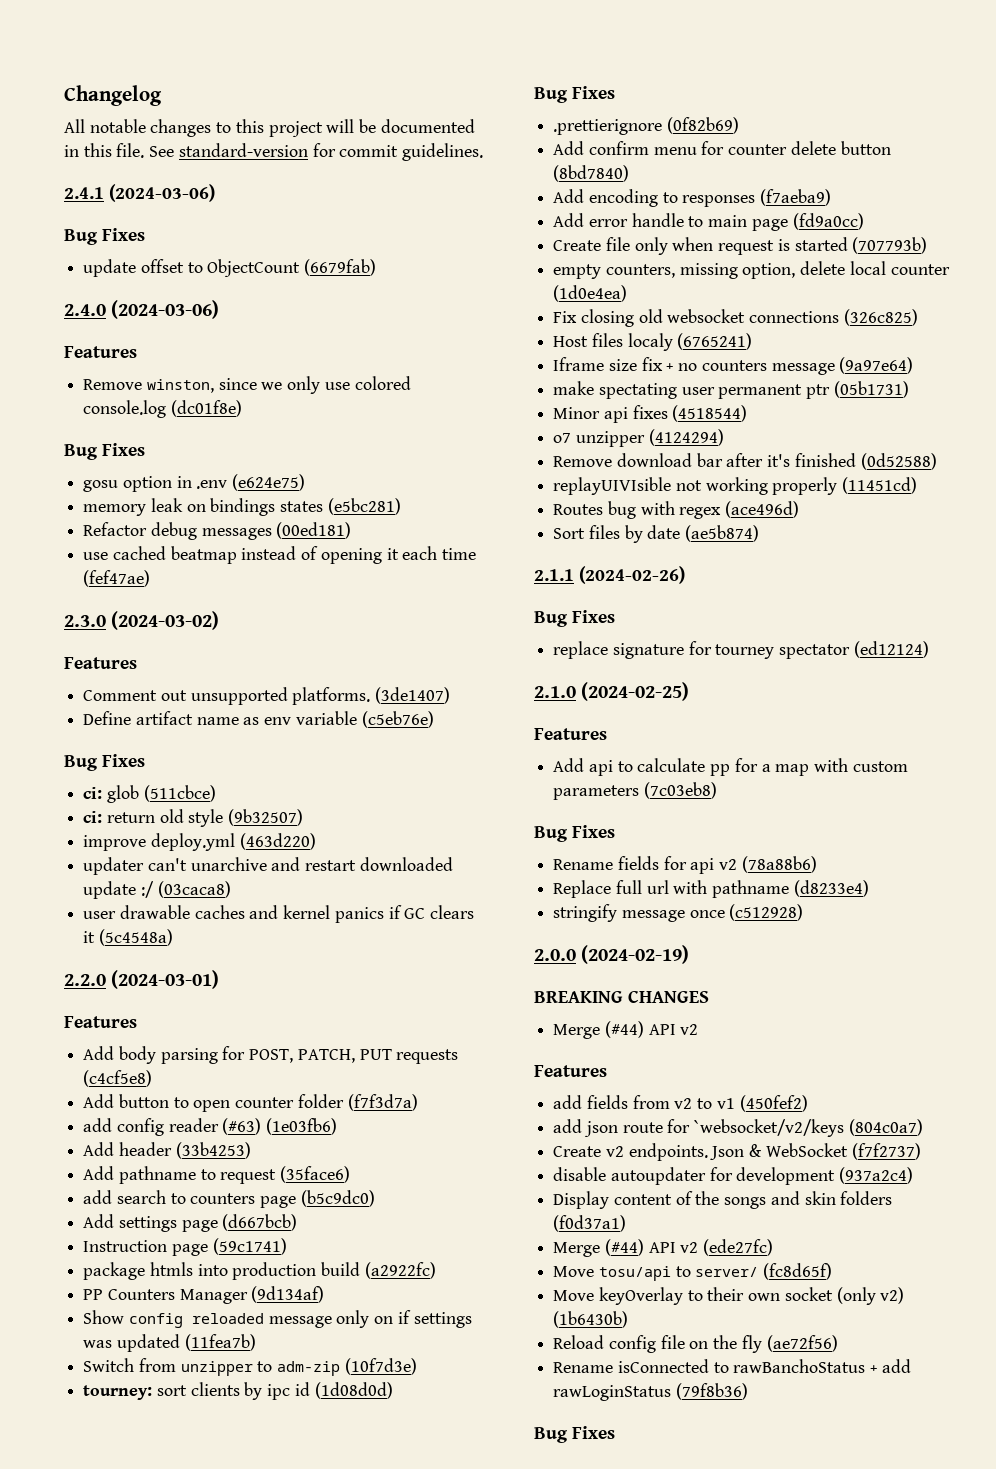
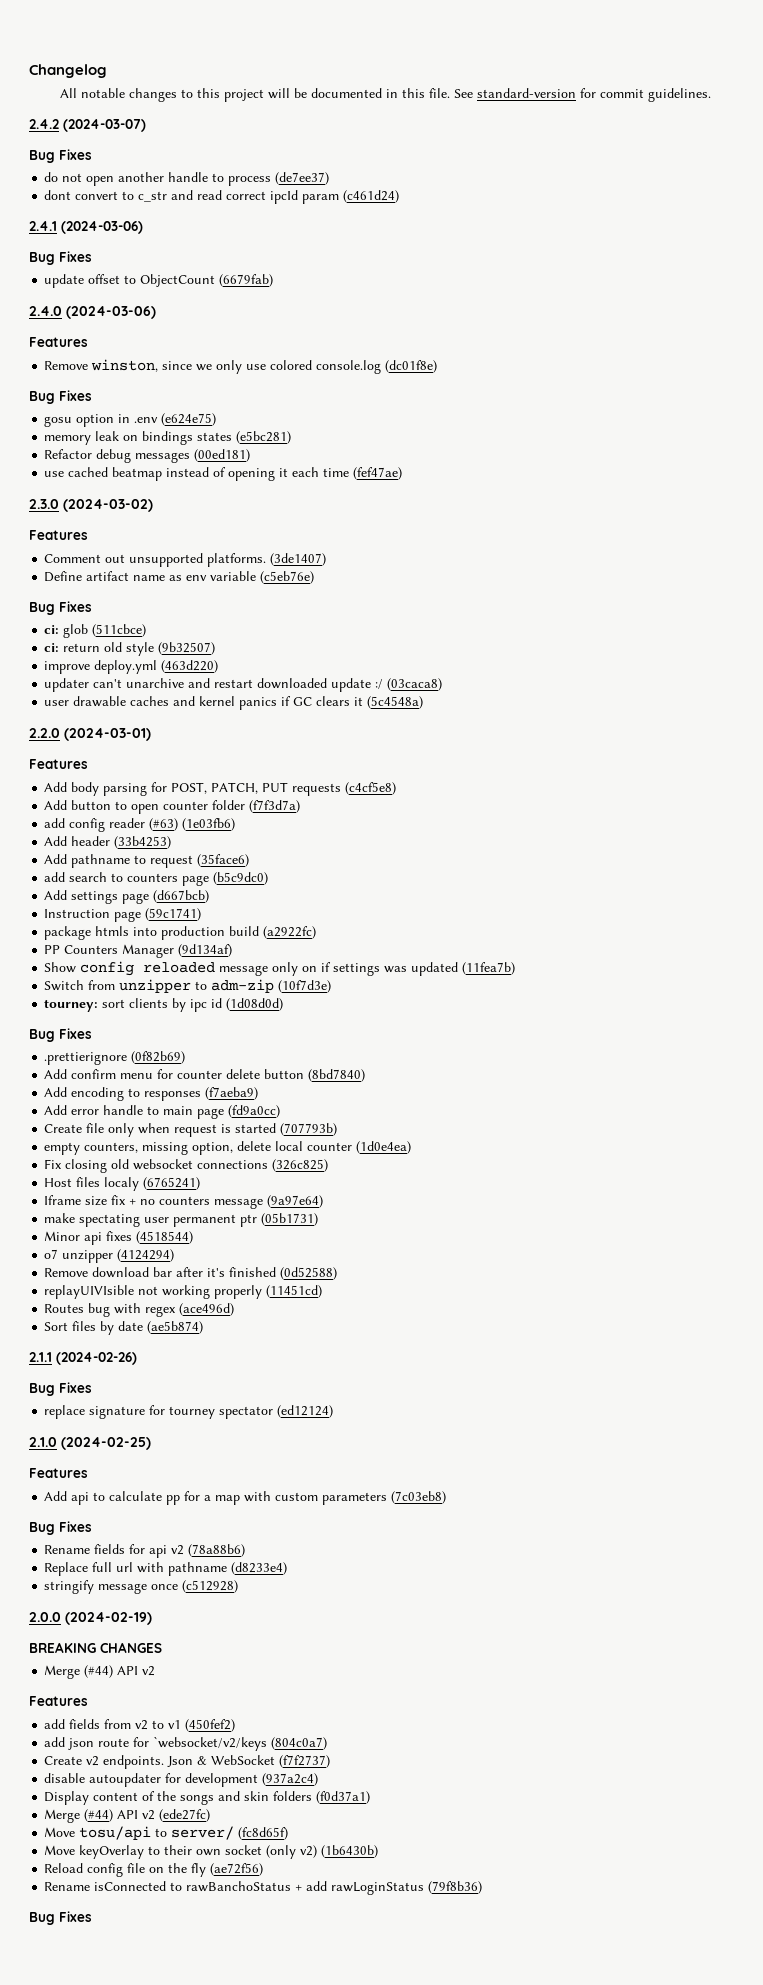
+ 2.4.2 (2024-03-07)
+ Bug Fixes
+ do not open another handle to process (de7ee37)
+ dont convert to c_str and read correct ipcId param (c461d24)

